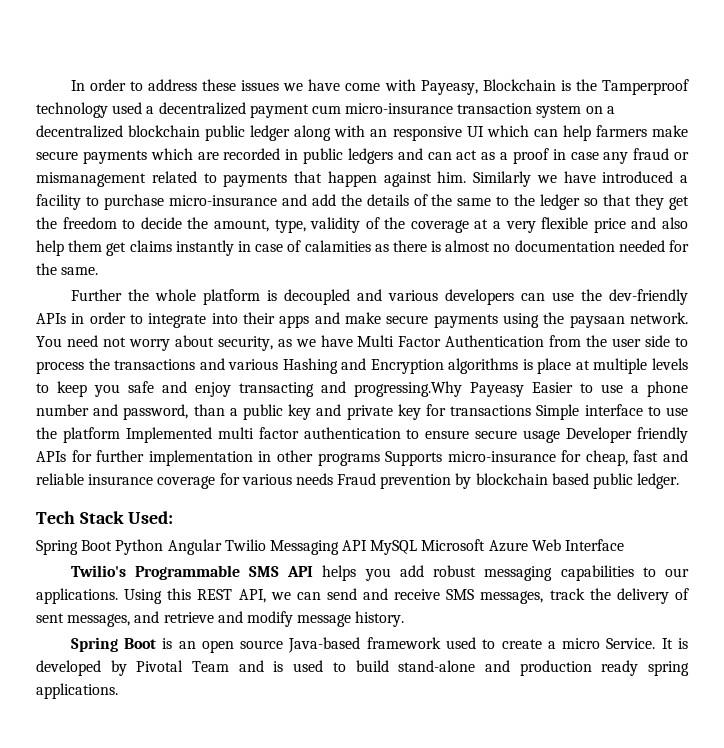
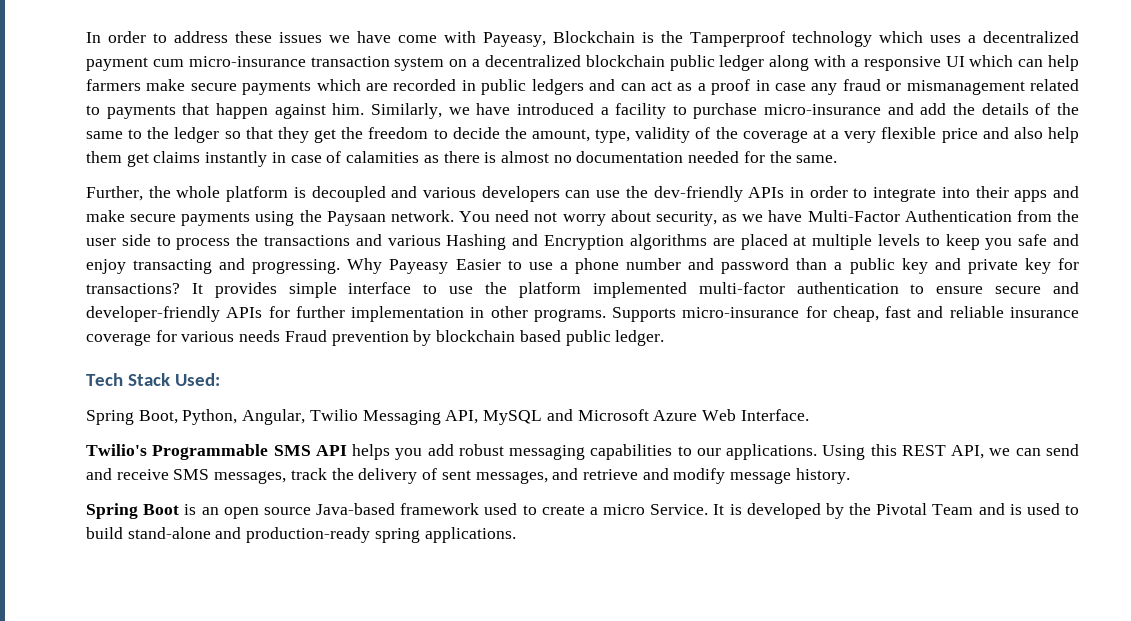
- In order to address these issues we have come with Payeasy, Blockchain is the Tamperproof technology used a decentralized payment cum micro-insurance transaction system on a decentralized blockchain public ledger along with an responsive UI which can help farmers make secure payments which are recorded in public ledgers and can act as a proof in case any fraud or mismanagement related to payments that happen against him.
+ In order to address these issues we have come with Payeasy, Blockchain is the Tamperproof technology which uses a decentralized payment cum micro-insurance transaction system on a decentralized blockchain public ledger along with a responsive UI which can help farmers make secure payments which are recorded in public ledgers and can act as a proof in case any fraud or mismanagement related to payments that happen against him.
- Similarly we have introduced a facility to purchase micro-insurance and add the details of the same to the ledger so that they get the freedom to decide the amount, type, validity of the coverage at a very flexible price and also help them get claims instantly in case of calamities as there is almost no documentation needed for the same.
+ Similarly, we have introduced a facility to purchase micro-insurance and add the details of the same to the ledger so that they get the freedom to decide the amount, type, validity of the coverage at a very flexible price and also help them get claims instantly in case of calamities as there is almost no documentation needed for the same.
- Further the whole platform is decoupled and various developers can use the dev-friendly APIs in order to integrate into their apps and make secure payments using the paysaan network.
+ Further, the whole platform is decoupled and various developers can use the dev-friendly APIs in order to integrate into their apps and make secure payments using the Paysaan network.
- You need not worry about security, as we have Multi Factor Authentication from the user side to process the transactions and various Hashing and Encryption algorithms is place at multiple levels to keep you safe and enjoy transacting and progressing.Why Payeasy Easier to use a phone number and password, than a public key and private key for transactions Simple interface to use the platform Implemented multi factor authentication to ensure secure usage Developer friendly APIs for further implementation in other programs Supports micro-insurance for cheap, fast and reliable insurance coverage for various needs Fraud prevention by blockchain based public ledger.
+ You need not worry about security, as we have Multi-Factor Authentication from the user side to process the transactions and various Hashing and Encryption algorithms are placed at multiple levels to keep you safe and enjoy transacting and progressing. Why Payeasy Easier to use a phone number and password than a public key and private key for transactions? It provides simple interface to use the platform implemented multi-factor authentication to ensure secure and developer-friendly APIs for further implementation in other programs. Supports micro-insurance for cheap, fast and reliable insurance coverage for various needs Fraud prevention by blockchain based public ledger.
- Spring Boot Python Angular Twilio Messaging API MySQL Microsoft Azure Web Interface
+ Spring Boot, Python, Angular, Twilio Messaging API, MySQL and Microsoft Azure Web Interface.
- It is developed by Pivotal Team and is used to build stand-alone and production ready spring applications.
+ It is developed by the Pivotal Team and is used to build stand-alone and production-ready spring applications.

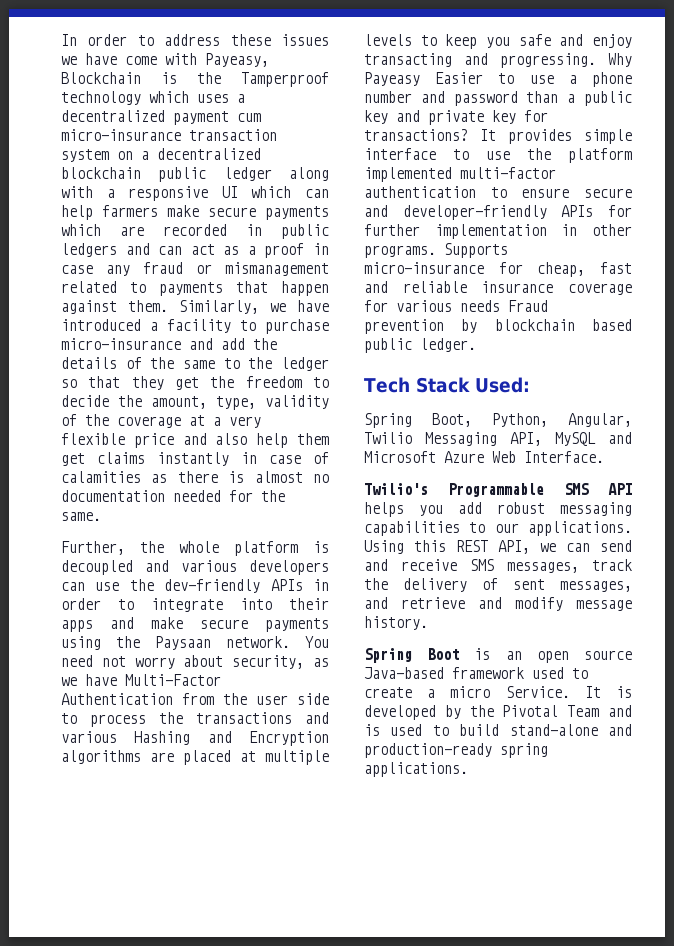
- In order to address these issues we have come with Payeasy, Blockchain is the Tamperproof technology which uses a decentralized payment cum micro-insurance transaction system on a decentralized blockchain public ledger along with a responsive UI which can help farmers make secure payments which are recorded in public ledgers and can act as a proof in case any fraud or mismanagement related to payments that happen against him.
+ In order to address these issues we have come with Payeasy, Blockchain is the Tamperproof technology which uses a decentralized payment cum micro-insurance transaction system on a decentralized blockchain public ledger along with a responsive UI which can help farmers make secure payments which are recorded in public ledgers and can act as a proof in case any fraud or mismanagement related to payments that happen against them.

